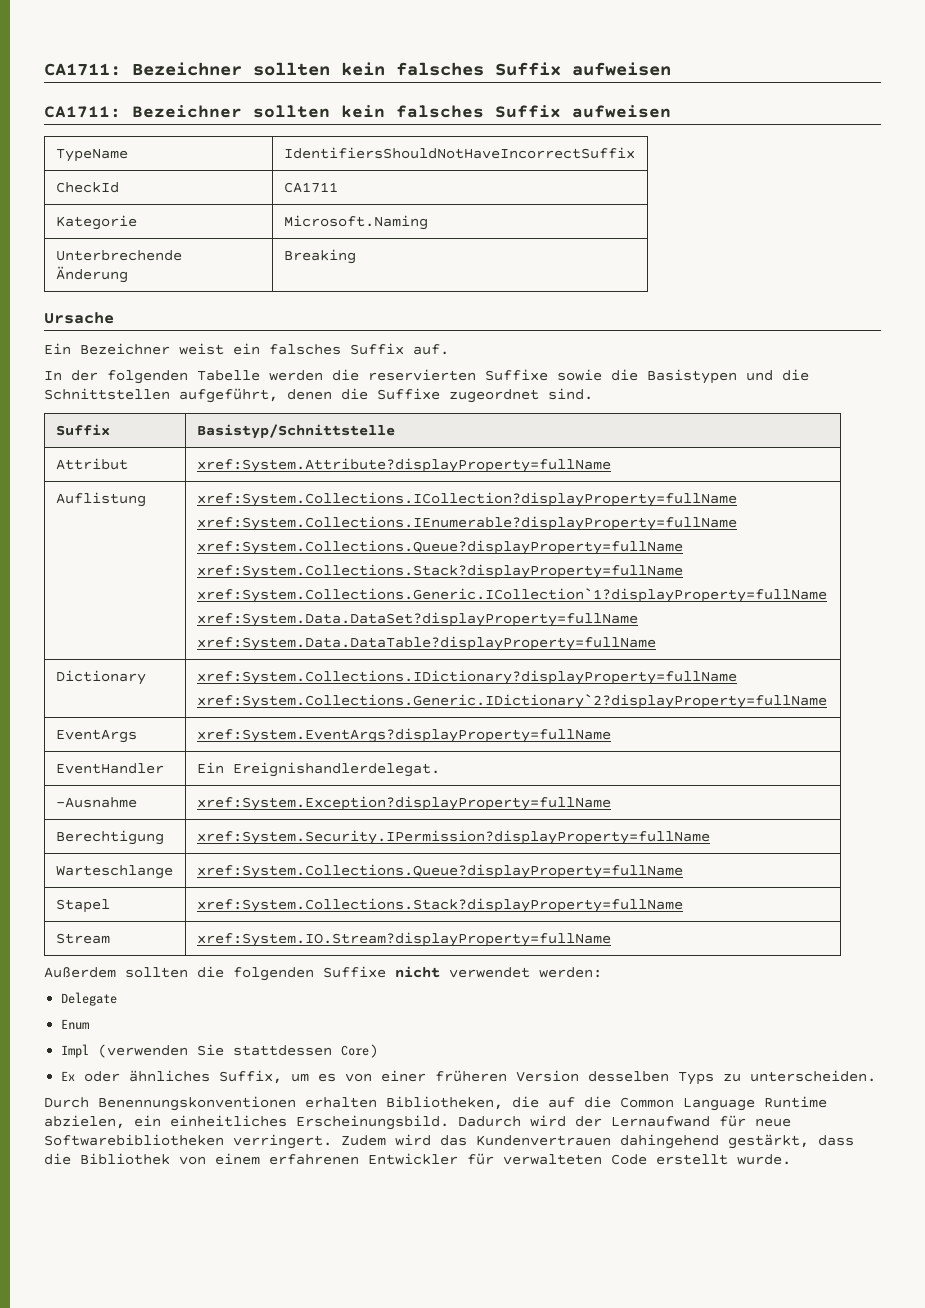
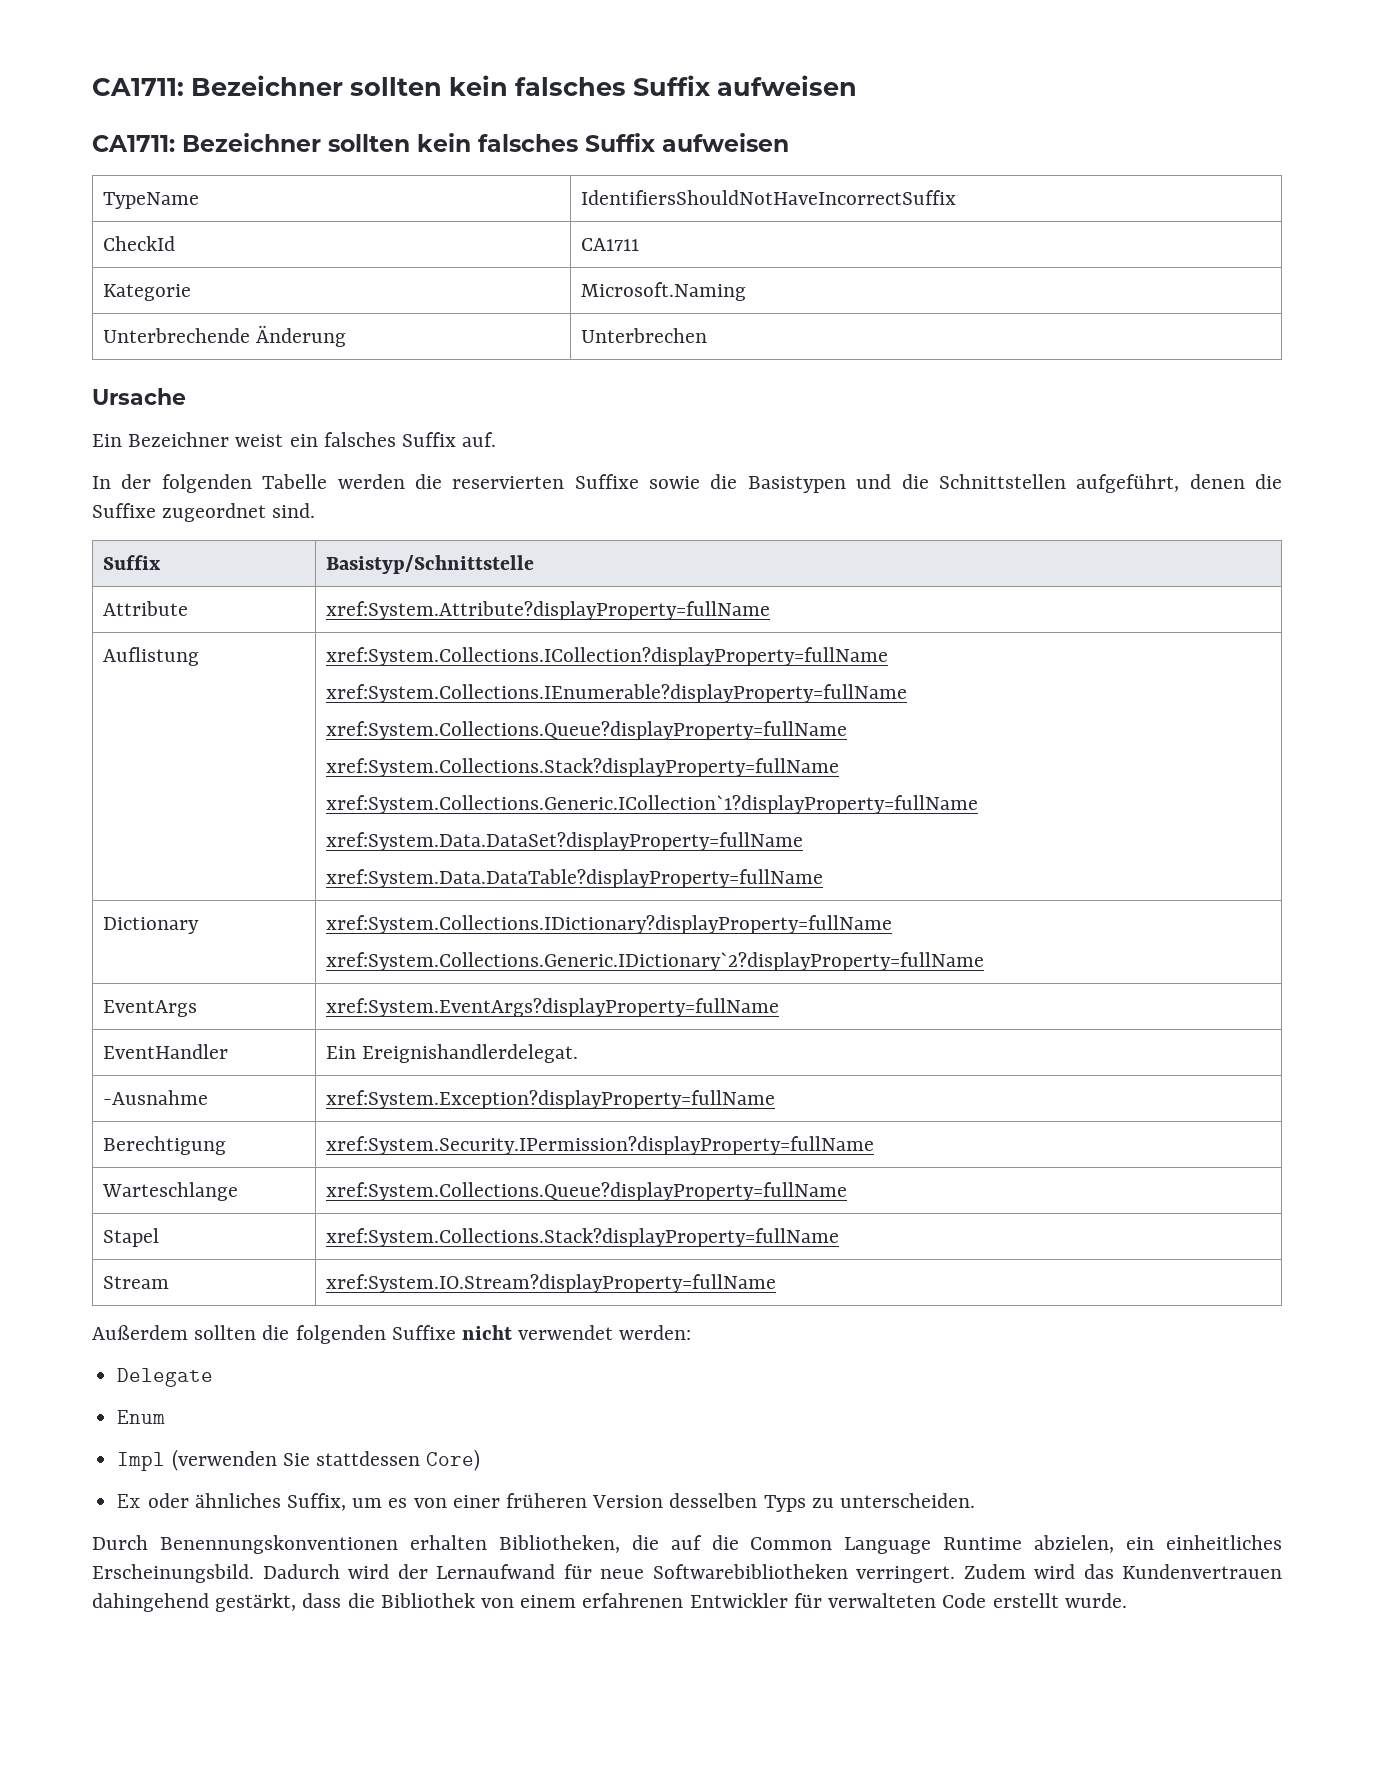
- Unterbrechende Änderung | Breaking
+ Unterbrechende Änderung | Unterbrechen
- Attribut | xref:System.Attribute?displayProperty=fullName
+ Attribute | xref:System.Attribute?displayProperty=fullName

